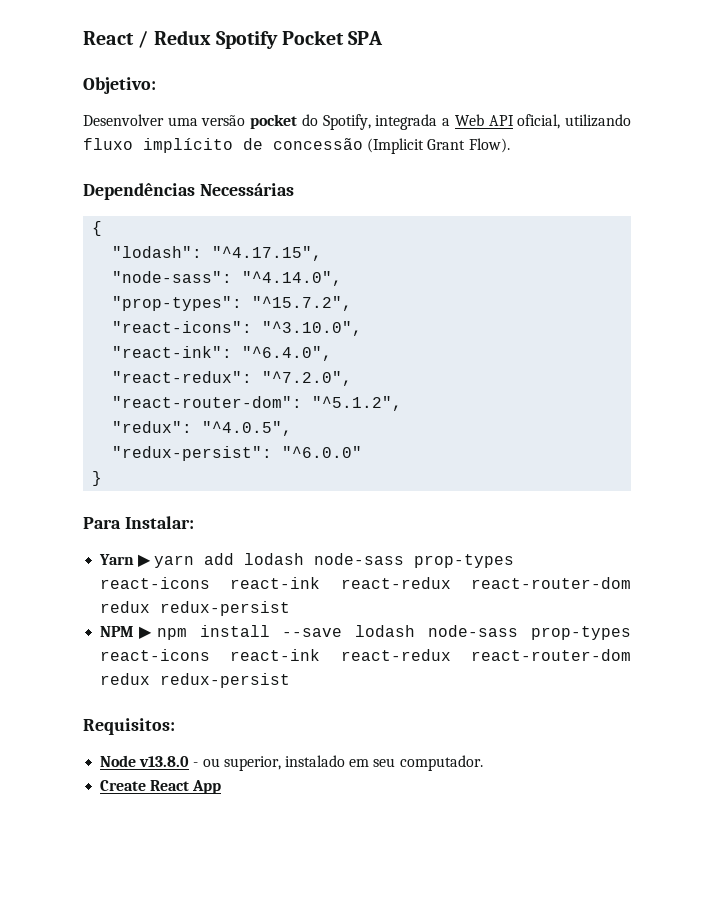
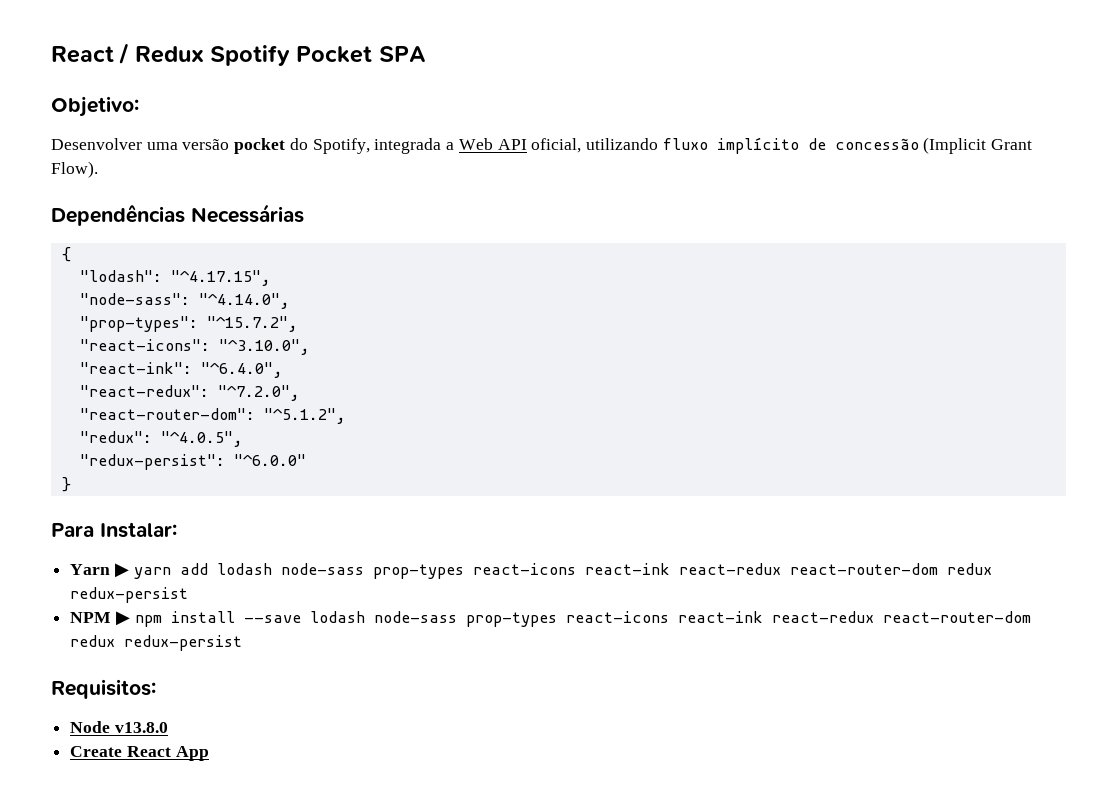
- Node v13.8.0 - ou superior, instalado em seu computador.
+ Node v13.8.0

